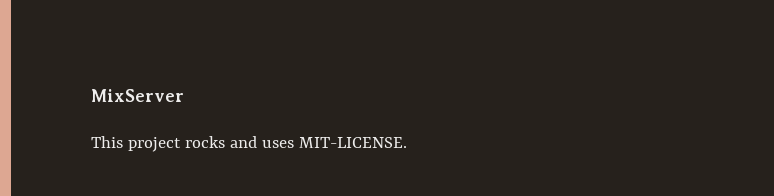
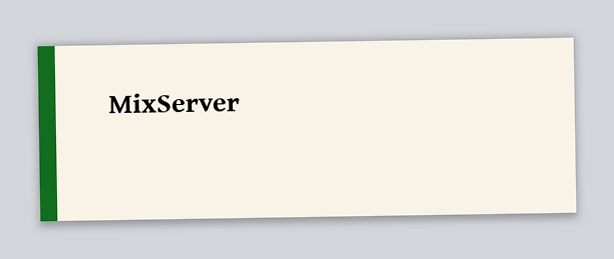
- This project rocks and uses MIT-LICENSE.

